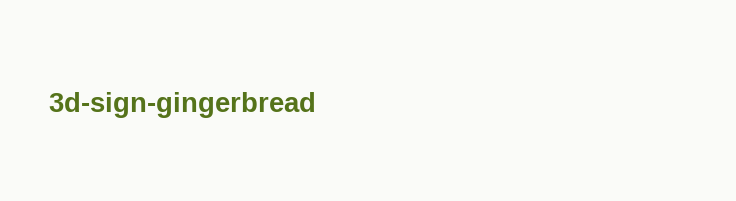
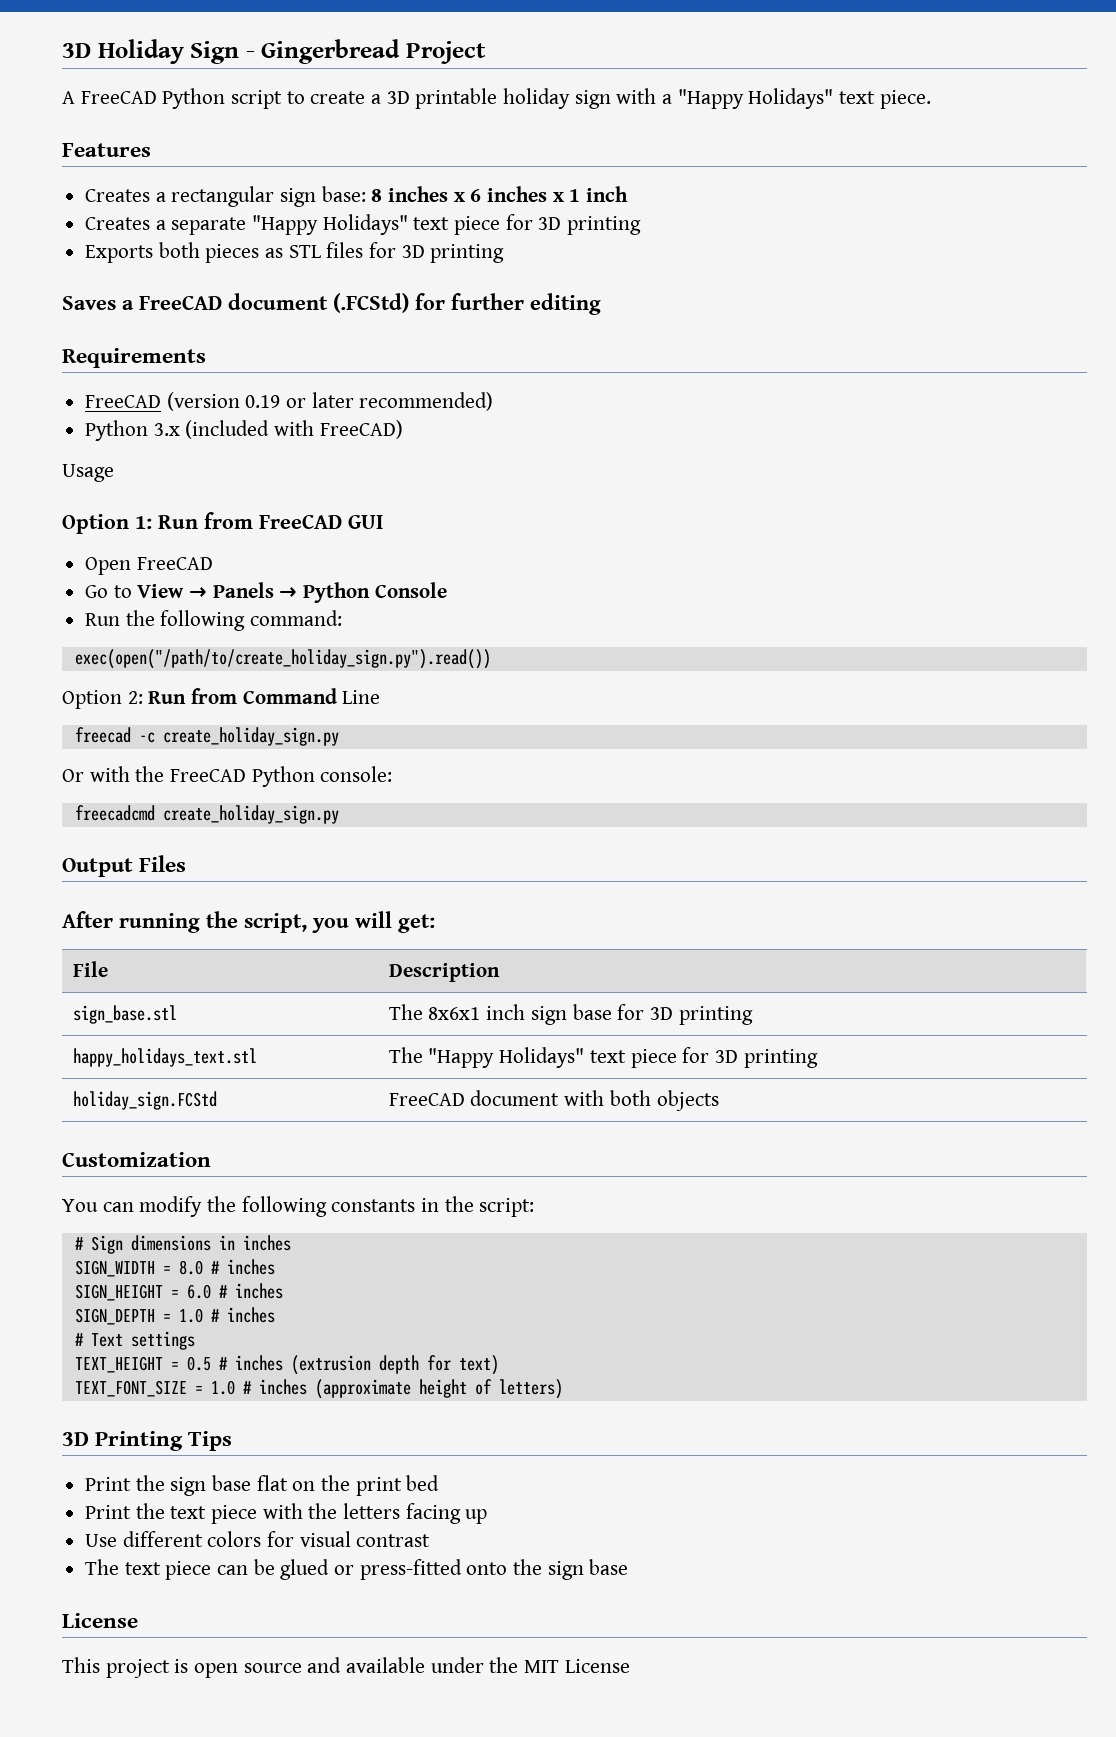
- 3d-sign-gingerbread
+ 3D Holiday Sign - Gingerbread Project
+ A FreeCAD Python script to create a 3D printable holiday sign with a "Happy Holidays" text piece.
+ Features
+ Creates a rectangular sign base: 8 inches x 6 inches x 1 inch
+ Creates a separate "Happy Holidays" text piece for 3D printing
+ Exports both pieces as STL files for 3D printing
+ Saves a FreeCAD document (.FCStd) for further editing
+ Requirements
+ FreeCAD (version 0.19 or later recommended)
+ Python 3.x (included with FreeCAD)
+ Usage
+ Option 1: Run from FreeCAD GUI
+ Open FreeCAD
+ Go to View → Panels → Python Console
+ Run the following command:
+ exec(open("/path/to/create_holiday_sign.py").read())
+ Option 2: Run from Command Line
+ freecad -c create_holiday_sign.py
+ Or with the FreeCAD Python console:
+ freecadcmd create_holiday_sign.py
+ Output Files
+ After running the script, you will get:
+ File | Description
+ sign_base.stl | The 8x6x1 inch sign base for 3D printing
+ happy_holidays_text.stl | The "Happy Holidays" text piece for 3D printing
+ holiday_sign.FCStd | FreeCAD document with both objects
+ Customization
+ You can modify the following constants in the script:
+ # Sign dimensions in inches
+ SIGN_WIDTH = 8.0 # inches
+ SIGN_HEIGHT = 6.0 # inches
+ SIGN_DEPTH = 1.0 # inches
+ # Text settings
+ TEXT_HEIGHT = 0.5 # inches (extrusion depth for text)
+ TEXT_FONT_SIZE = 1.0 # inches (approximate height of letters)
+ 3D Printing Tips
+ Print the sign base flat on the print bed
+ Print the text piece with the letters facing up
+ Use different colors for visual contrast
+ The text piece can be glued or press-fitted onto the sign base
+ License
+ This project is open source and available under the MIT License

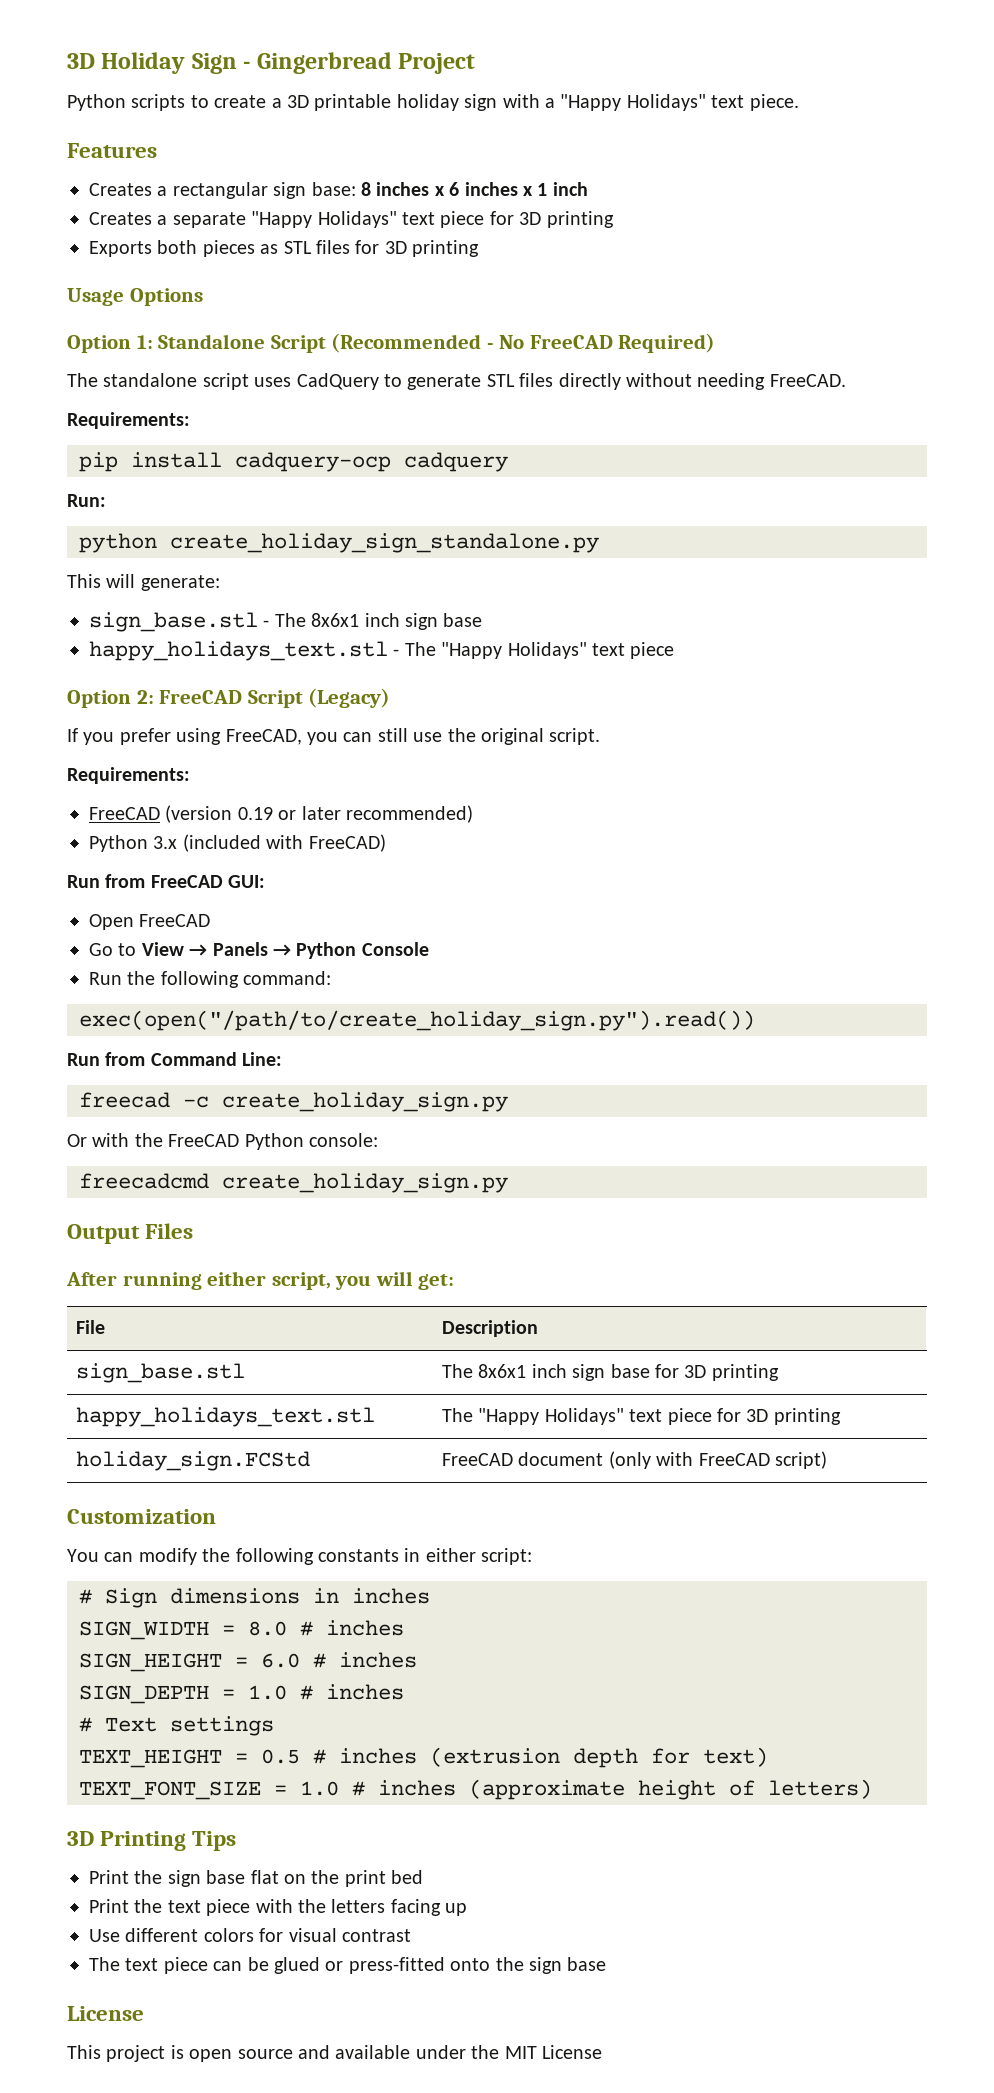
- A FreeCAD Python script to create a 3D printable holiday sign with a "Happy Holidays" text piece.
+ Python scripts to create a 3D printable holiday sign with a "Happy Holidays" text piece.
- Saves a FreeCAD document (.FCStd) for further editing
- Requirements
+ Usage Options
+ Option 1: Standalone Script (Recommended - No FreeCAD Required)
+ The standalone script uses CadQuery to generate STL files directly without needing FreeCAD.
+ Requirements:
+ pip install cadquery-ocp cadquery
+ Run:
+ python create_holiday_sign_standalone.py
+ This will generate:
+ sign_base.stl - The 8x6x1 inch sign base
+ happy_holidays_text.stl - The "Happy Holidays" text piece
+ Option 2: FreeCAD Script (Legacy)
+ If you prefer using FreeCAD, you can still use the original script.
+ Requirements:
- Usage
- Option 1: Run from FreeCAD GUI
+ Run from FreeCAD GUI:
- Option 2: Run from Command Line
+ Run from Command Line:
- After running the script, you will get:
+ After running either script, you will get:
- holiday_sign.FCStd | FreeCAD document with both objects
+ holiday_sign.FCStd | FreeCAD document (only with FreeCAD script)
- You can modify the following constants in the script:
+ You can modify the following constants in either script:

